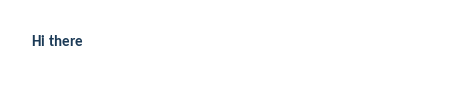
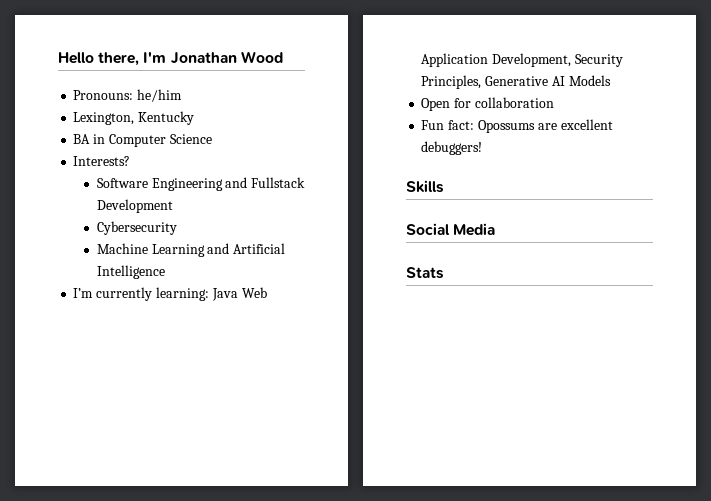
- Hi there
+ Hello there, I'm Jonathan Wood
+ Pronouns: he/him
+ Lexington, Kentucky
+ BA in Computer Science
+ Interests?
+ Software Engineering and Fullstack Development
+ Cybersecurity
+ Machine Learning and Artificial Intelligence
+ I’m currently learning: Java Web Application Development, Security Principles, Generative AI Models
+ Open for collaboration
+ Fun fact: Opossums are excellent debuggers!
+ Skills
+ Social Media
+ Stats

